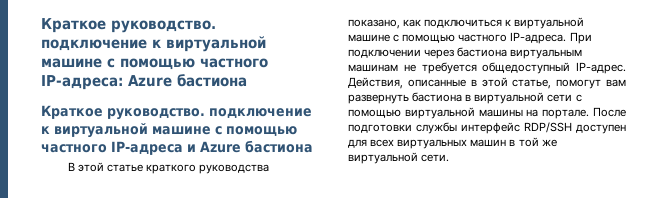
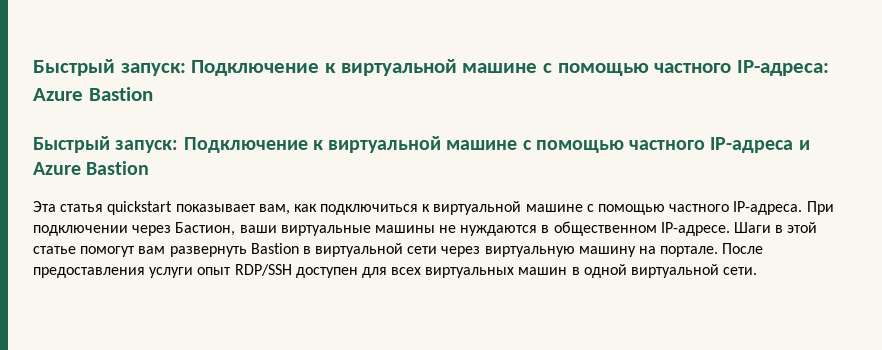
- Краткое руководство. подключение к виртуальной машине с помощью частного IP-адреса: Azure бастиона
- Краткое руководство. подключение к виртуальной машине с помощью частного IP-адреса и Azure бастиона
- В этой статье краткого руководства показано, как подключиться к виртуальной машине с помощью частного IP-адреса.
+ Быстрый запуск: Подключение к виртуальной машине с помощью частного IP-адреса: Azure Bastion
+ Быстрый запуск: Подключение к виртуальной машине с помощью частного IP-адреса и Azure Bastion
+ Эта статья quickstart показывает вам, как подключиться к виртуальной машине с помощью частного IP-адреса.
- При подключении через бастиона виртуальным машинам не требуется общедоступный IP-адрес. Действия, описанные в этой статье, помогут вам развернуть бастиона в виртуальной сети с помощью виртуальной машины на портале. После подготовки службы интерфейс RDP/SSH доступен для всех виртуальных машин в той же виртуальной сети.
+ При подключении через Бастион, ваши виртуальные машины не нуждаются в общественном IP-адресе. Шаги в этой статье помогут вам развернуть Bastion в виртуальной сети через виртуальную машину на портале. После предоставления услуги опыт RDP/SSH доступен для всех виртуальных машин в одной виртуальной сети.

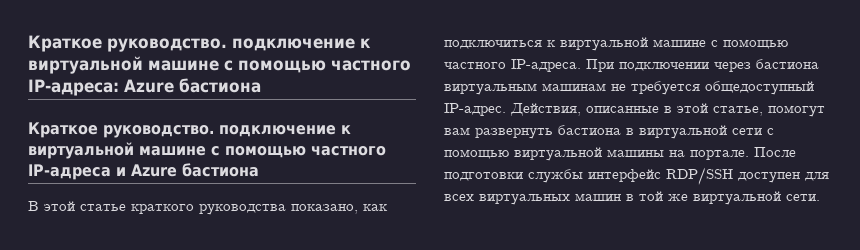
- Быстрый запуск: Подключение к виртуальной машине с помощью частного IP-адреса: Azure Bastion
- Быстрый запуск: Подключение к виртуальной машине с помощью частного IP-адреса и Azure Bastion
- Эта статья quickstart показывает вам, как подключиться к виртуальной машине с помощью частного IP-адреса.
+ Краткое руководство. подключение к виртуальной машине с помощью частного IP-адреса: Azure бастиона
+ Краткое руководство. подключение к виртуальной машине с помощью частного IP-адреса и Azure бастиона
+ В этой статье краткого руководства показано, как подключиться к виртуальной машине с помощью частного IP-адреса.
- При подключении через Бастион, ваши виртуальные машины не нуждаются в общественном IP-адресе. Шаги в этой статье помогут вам развернуть Bastion в виртуальной сети через виртуальную машину на портале. После предоставления услуги опыт RDP/SSH доступен для всех виртуальных машин в одной виртуальной сети.
+ При подключении через бастиона виртуальным машинам не требуется общедоступный IP-адрес. Действия, описанные в этой статье, помогут вам развернуть бастиона в виртуальной сети с помощью виртуальной машины на портале. После подготовки службы интерфейс RDP/SSH доступен для всех виртуальных машин в той же виртуальной сети.

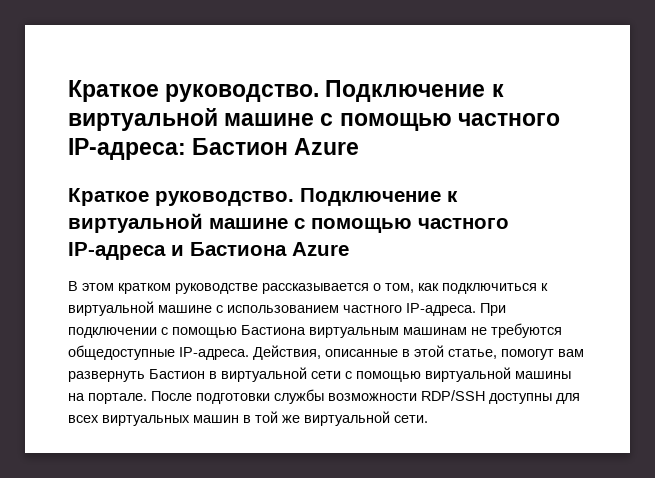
- Краткое руководство. подключение к виртуальной машине с помощью частного IP-адреса: Azure бастиона
- Краткое руководство. подключение к виртуальной машине с помощью частного IP-адреса и Azure бастиона
+ Краткое руководство. Подключение к виртуальной машине с помощью частного IP-адреса: Бастион Azure
+ Краткое руководство. Подключение к виртуальной машине с помощью частного IP-адреса и Бастиона Azure
- В этой статье краткого руководства показано, как подключиться к виртуальной машине с помощью частного IP-адреса.
+ В этом кратком руководстве рассказывается о том, как подключиться к виртуальной машине с использованием частного IP-адреса.
- При подключении через бастиона виртуальным машинам не требуется общедоступный IP-адрес.
+ При подключении с помощью Бастиона виртуальным машинам не требуются общедоступные IP-адреса.
- Действия, описанные в этой статье, помогут вам развернуть бастиона в виртуальной сети с помощью виртуальной машины на портале.
+ Действия, описанные в этой статье, помогут вам развернуть Бастион в виртуальной сети с помощью виртуальной машины на портале.
- После подготовки службы интерфейс RDP/SSH доступен для всех виртуальных машин в той же виртуальной сети.
+ После подготовки службы возможности RDP/SSH доступны для всех виртуальных машин в той же виртуальной сети.

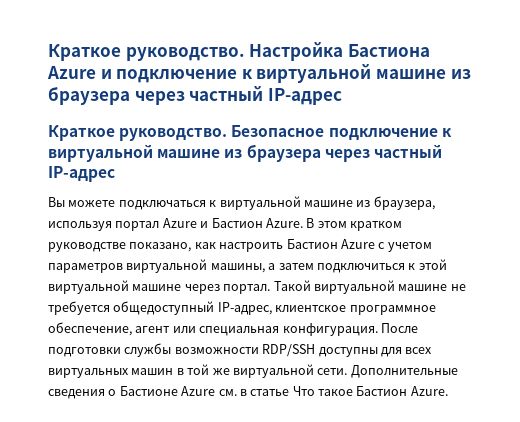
- Краткое руководство. Подключение к виртуальной машине с помощью частного IP-адреса: Бастион Azure
- Краткое руководство. Подключение к виртуальной машине с помощью частного IP-адреса и Бастиона Azure
- В этом кратком руководстве рассказывается о том, как подключиться к виртуальной машине с использованием частного IP-адреса. При подключении с помощью Бастиона виртуальным машинам не требуются общедоступные IP-адреса. Действия, описанные в этой статье, помогут вам развернуть Бастион в виртуальной сети с помощью виртуальной машины на портале.
+ Краткое руководство. Настройка Бастиона Azure и подключение к виртуальной машине из браузера через частный IP-адрес
+ Краткое руководство. Безопасное подключение к виртуальной машине из браузера через частный IP-адрес
+ Вы можете подключаться к виртуальной машине из браузера, используя портал Azure и Бастион Azure. В этом кратком руководстве показано, как настроить Бастион Azure с учетом параметров виртуальной машины, а затем подключиться к этой виртуальной машине через портал. Такой виртуальной машине не требуется общедоступный IP-адрес, клиентское программное обеспечение, агент или специальная конфигурация.
+ Дополнительные сведения о Бастионе Azure см. в статье Что такое Бастион Azure.

